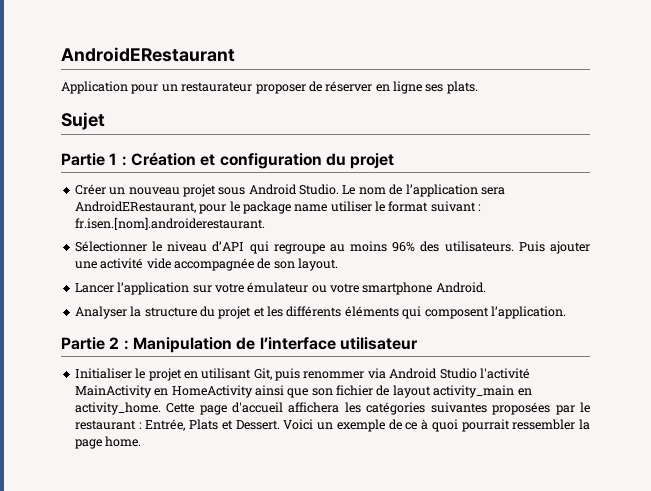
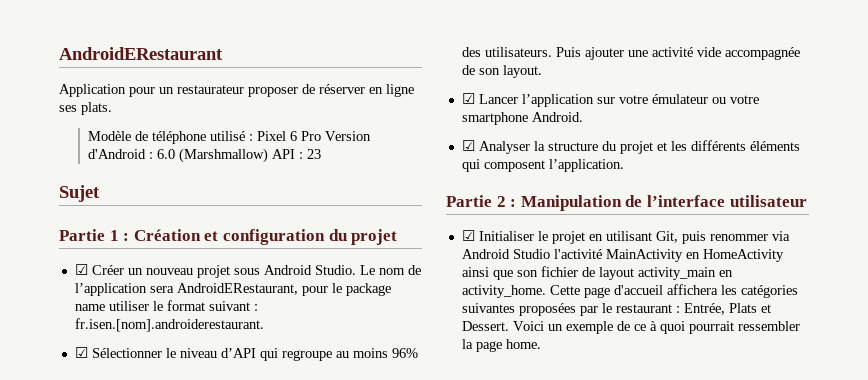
+ Modèle de téléphone utilisé : Pixel 6 Pro Version d'Android : 6.0 (Marshmallow) API : 23
- Créer un nouveau projet sous Android Studio.
+ ☑ Créer un nouveau projet sous Android Studio.
- Sélectionner le niveau d’API qui regroupe au moins 96% des utilisateurs.
+ ☑ Sélectionner le niveau d’API qui regroupe au moins 96% des utilisateurs.
- Lancer l’application sur votre émulateur ou votre smartphone Android.
+ ☑ Lancer l’application sur votre émulateur ou votre smartphone Android.
- Analyser la structure du projet et les différents éléments qui composent l’application.
+ ☑ Analyser la structure du projet et les différents éléments qui composent l’application.
- Initialiser le projet en utilisant Git, puis renommer via Android Studio l'activité MainActivity en HomeActivity ainsi que son fichier de layout activity_main en activity_home.
+ ☑ Initialiser le projet en utilisant Git, puis renommer via Android Studio l'activité MainActivity en HomeActivity ainsi que son fichier de layout activity_main en activity_home.

